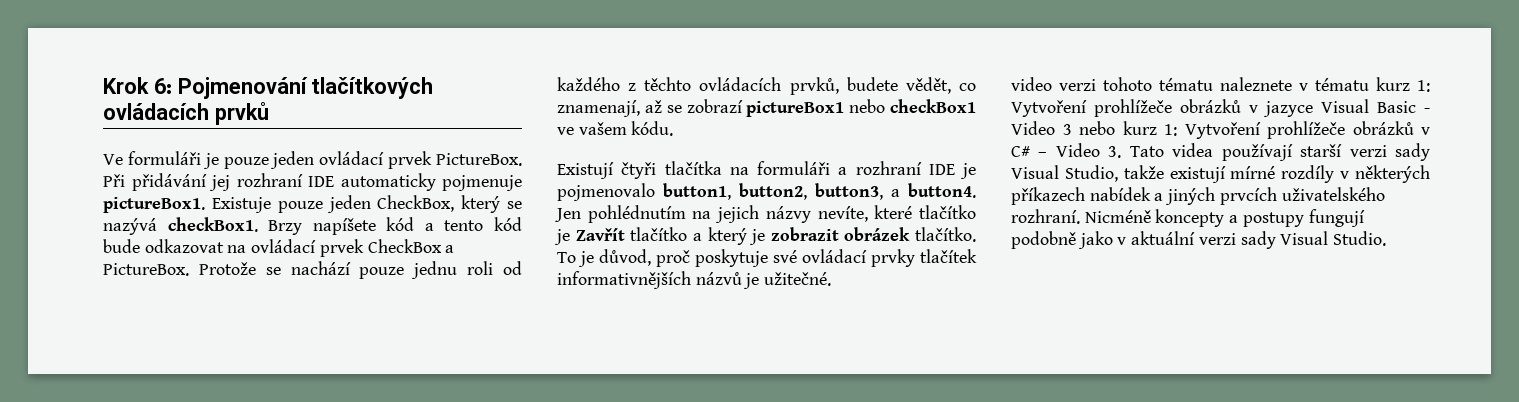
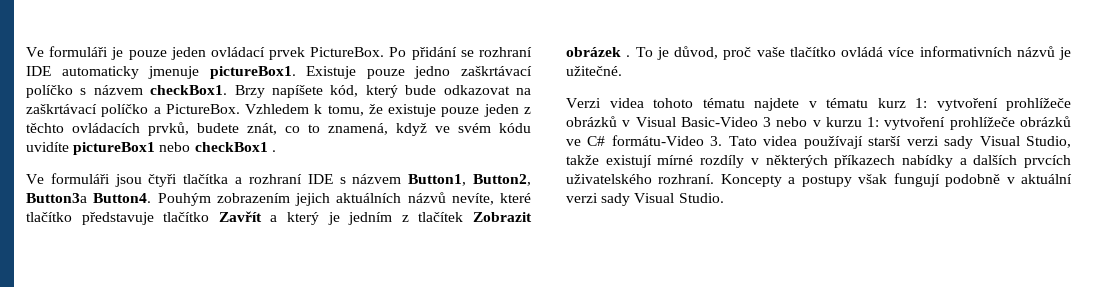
- Krok 6: Pojmenování tlačítkových ovládacích prvků
- Při přidávání jej rozhraní IDE automaticky pojmenuje pictureBox1.
+ Po přidání se rozhraní IDE automaticky jmenuje pictureBox1.
- Existuje pouze jeden CheckBox, který se nazývá checkBox1. Brzy napíšete kód a tento kód bude odkazovat na ovládací prvek CheckBox a PictureBox. Protože se nachází pouze jednu roli od každého z těchto ovládacích prvků, budete vědět, co znamenají, až se zobrazí pictureBox1 nebo checkBox1 ve vašem kódu.
- Existují čtyři tlačítka na formuláři a rozhraní IDE je pojmenovalo button1, button2, button3, a button4. Jen pohlédnutím na jejich názvy nevíte, které tlačítko je Zavřít tlačítko a který je zobrazit obrázek tlačítko. To je důvod, proč poskytuje své ovládací prvky tlačítek informativnějších názvů je užitečné.
+ Existuje pouze jedno zaškrtávací políčko s názvem checkBox1. Brzy napíšete kód, který bude odkazovat na zaškrtávací políčko a PictureBox. Vzhledem k tomu, že existuje pouze jeden z těchto ovládacích prvků, budete znát, co to znamená, když ve svém kódu uvidíte pictureBox1 nebo checkBox1 .
+ Ve formuláři jsou čtyři tlačítka a rozhraní IDE s názvem Button1, Button2, Button3a Button4. Pouhým zobrazením jejich aktuálních názvů nevíte, které tlačítko představuje tlačítko Zavřít a který je jedním z tlačítek Zobrazit obrázek . To je důvod, proč vaše tlačítko ovládá více informativních názvů je užitečné.
- video verzi tohoto tématu naleznete v tématu kurz 1: Vytvoření prohlížeče obrázků v jazyce Visual Basic - Video 3 nebo kurz 1: Vytvoření prohlížeče obrázků v C# – Video 3. Tato videa používají starší verzi sady Visual Studio, takže existují mírné rozdíly v některých příkazech nabídek a jiných prvcích uživatelského rozhraní.
+ Verzi videa tohoto tématu najdete v tématu kurz 1: vytvoření prohlížeče obrázků v Visual Basic-Video 3 nebo v kurzu 1: vytvoření prohlížeče obrázků ve C# formátu-Video 3. Tato videa používají starší verzi sady Visual Studio, takže existují mírné rozdíly v některých příkazech nabídky a dalších prvcích uživatelského rozhraní.
- Nicméně koncepty a postupy fungují podobně jako v aktuální verzi sady Visual Studio.
+ Koncepty a postupy však fungují podobně v aktuální verzi sady Visual Studio.

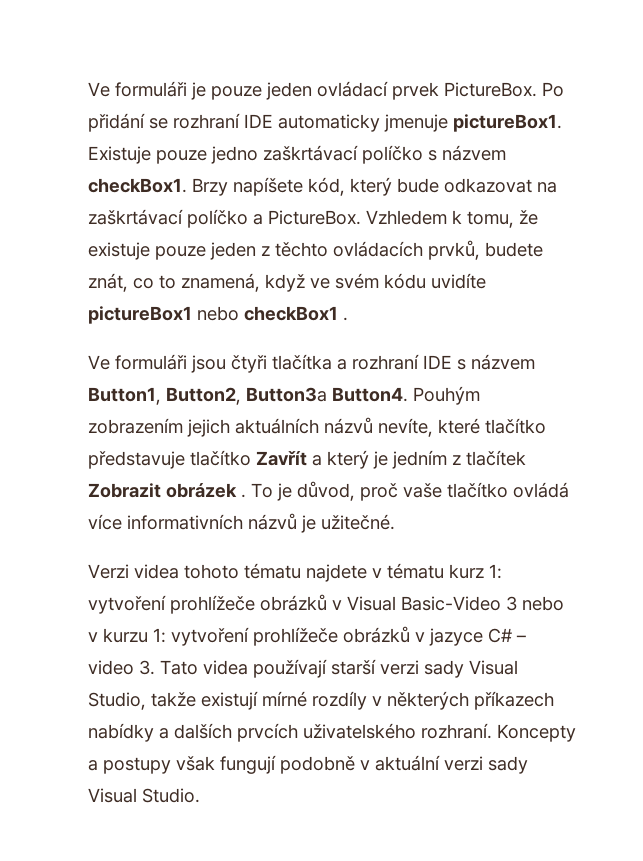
- Verzi videa tohoto tématu najdete v tématu kurz 1: vytvoření prohlížeče obrázků v Visual Basic-Video 3 nebo v kurzu 1: vytvoření prohlížeče obrázků ve C# formátu-Video 3. Tato videa používají starší verzi sady Visual Studio, takže existují mírné rozdíly v některých příkazech nabídky a dalších prvcích uživatelského rozhraní.
+ Verzi videa tohoto tématu najdete v tématu kurz 1: vytvoření prohlížeče obrázků v Visual Basic-Video 3 nebo v kurzu 1: vytvoření prohlížeče obrázků v jazyce C# – video 3. Tato videa používají starší verzi sady Visual Studio, takže existují mírné rozdíly v některých příkazech nabídky a dalších prvcích uživatelského rozhraní.

